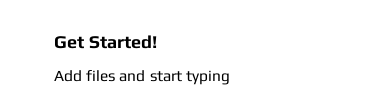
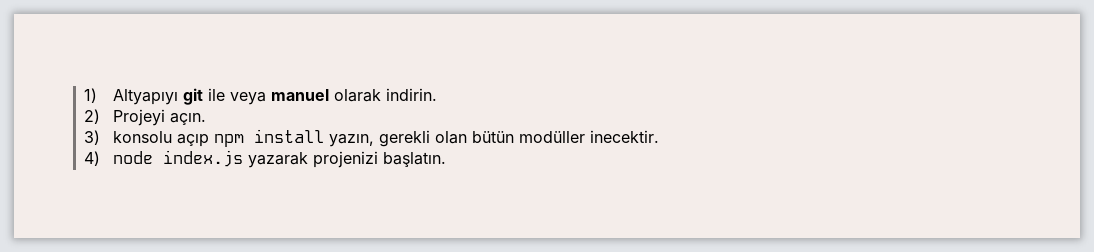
- Get Started!
- Add files and start typing
+ 1) Altyapıyı git ile veya manuel olarak indirin.
+ 2) Projeyi açın.
+ 3) konsolu açıp npm install yazın, gerekli olan bütün modüller inecektir.
+ 4) node index.js yazarak projenizi başlatın.

